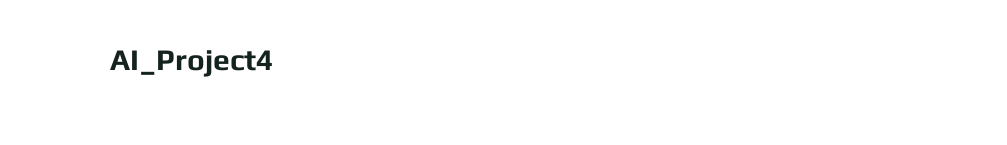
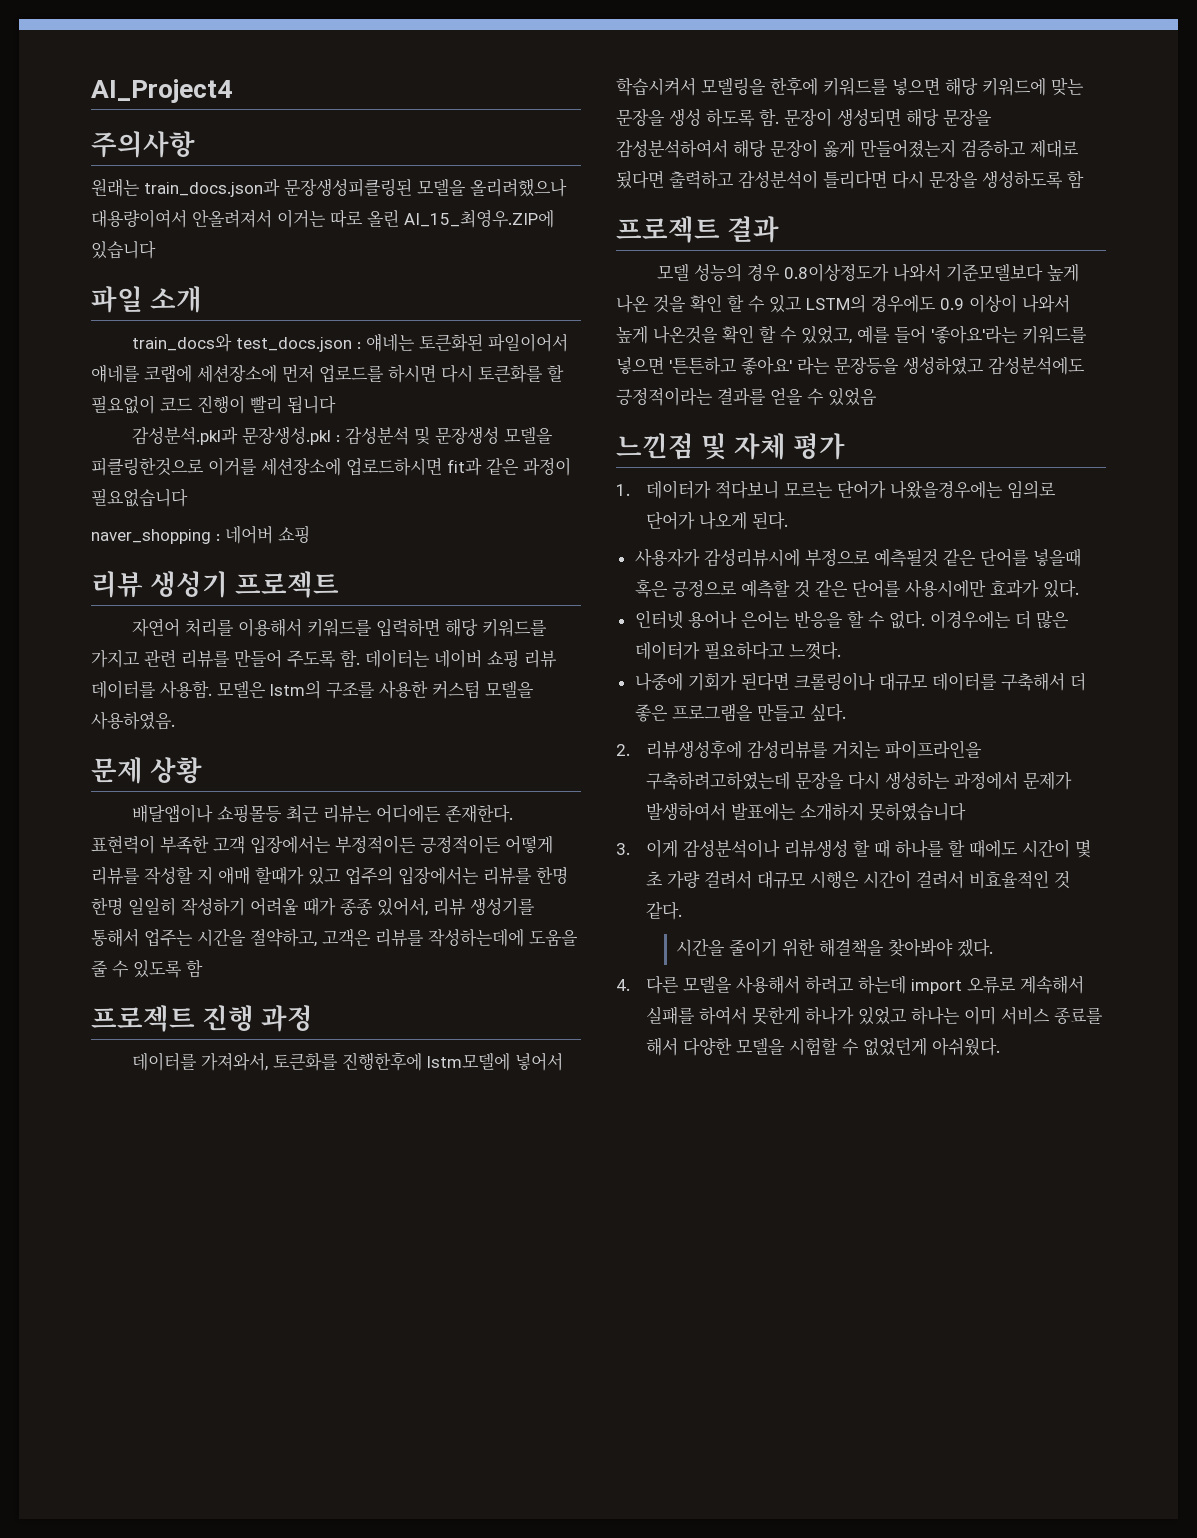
+ 주의사항
+ 원래는 train_docs.json과 문장생성피클링된 모델을 올리려했으나 대용량이여서 안올려져서 이거는 따로 올린 AI_15_최영우.ZIP에 있습니다
+ 파일 소개
+ train_docs와 test_docs.json : 얘네는 토큰화된 파일이어서 얘네를 코랩에 세션장소에 먼저 업로드를 하시면 다시 토큰화를 할 필요없이 코드 진행이 빨리 됩니다
+ 감성분석.pkl과 문장생성.pkl : 감성분석 및 문장생성 모델을 피클링한것으로 이거를 세션장소에 업로드하시면 fit과 같은 과정이 필요없습니다
+ naver_shopping : 네어버 쇼핑
+ 리뷰 생성기 프로젝트
+ 자연어 처리를 이용해서 키워드를 입력하면 해당 키워드를 가지고 관련 리뷰를 만들어 주도록 함. 데이터는 네이버 쇼핑 리뷰 데이터를 사용함. 모델은 lstm의 구조를 사용한 커스텀 모델을 사용하였음.
+ 문제 상황
+ 배달앱이나 쇼핑몰등 최근 리뷰는 어디에든 존재한다. 표현력이 부족한 고객 입장에서는 부정적이든 긍정적이든 어떻게 리뷰를 작성할 지 애매 할때가 있고 업주의 입장에서는 리뷰를 한명 한명 일일히 작성하기 어려울 때가 종종 있어서, 리뷰 생성기를 통해서 업주는 시간을 절약하고, 고객은 리뷰를 작성하는데에 도움을 줄 수 있도록 함
+ 프로젝트 진행 과정
+ 데이터를 가져와서, 토큰화를 진행한후에 lstm모델에 넣어서 학습시켜서 모델링을 한후에 키워드를 넣으면 해당 키워드에 맞는 문장을 생성 하도록 함. 문장이 생성되면 해당 문장을 감성분석하여서 해당 문장이 옳게 만들어졌는지 검증하고 제대로 됬다면 출력하고 감성분석이 틀리다면 다시 문장을 생성하도록 함
+ 프로젝트 결과
+ 모델 성능의 경우 0.8이상정도가 나와서 기준모델보다 높게 나온 것을 확인 할 수 있고 LSTM의 경우에도 0.9 이상이 나와서 높게 나온것을 확인 할 수 있었고, 예를 들어 '좋아요'라는 키워드를 넣으면 '튼튼하고 좋아요' 라는 문장등을 생성하였고 감성분석에도 긍정적이라는 결과를 얻을 수 있었음
+ 느낀점 및 자체 평가
+ 1. 데이터가 적다보니 모르는 단어가 나왔을경우에는 임의로 단어가 나오게 된다.
+ 사용자가 감성리뷰시에 부정으로 예측될것 같은 단어를 넣을때 혹은 긍정으로 예측할 것 같은 단어를 사용시에만 효과가 있다.
+ 인터넷 용어나 은어는 반응을 할 수 없다. 이경우에는 더 많은 데이터가 필요하다고 느꼇다.
+ 나중에 기회가 된다면 크롤링이나 대규모 데이터를 구축해서 더 좋은 프로그램을 만들고 싶다.
+ 2. 리뷰생성후에 감성리뷰를 거치는 파이프라인을 구축하려고하였는데 문장을 다시 생성하는 과정에서 문제가 발생하여서 발표에는 소개하지 못하였습니다
+ 3. 이게 감성분석이나 리뷰생성 할 때 하나를 할 때에도 시간이 몇 초 가량 걸려서 대규모 시행은 시간이 걸려서 비효율적인 것 같다.
+ 시간을 줄이기 위한 해결책을 찾아봐야 겠다.
+ 4. 다른 모델을 사용해서 하려고 하는데 import 오류로 계속해서 실패를 하여서 못한게 하나가 있었고 하나는 이미 서비스 종료를 해서 다양한 모델을 시험할 수 없었던게 아쉬웠다.

